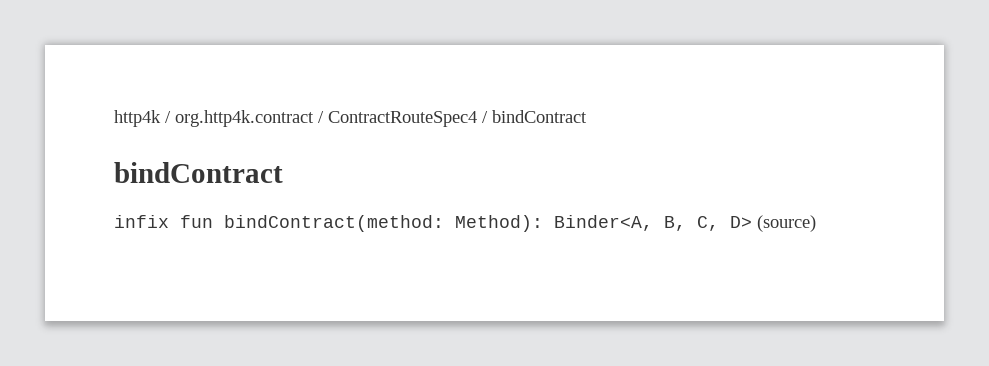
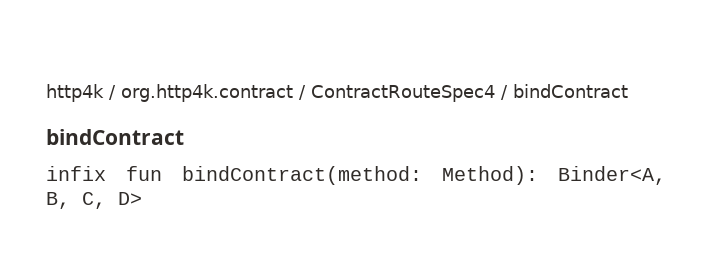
- infix fun bindContract(method: Method): Binder<A, B, C, D> (source)
+ infix fun bindContract(method: Method): Binder<A, B, C, D>

